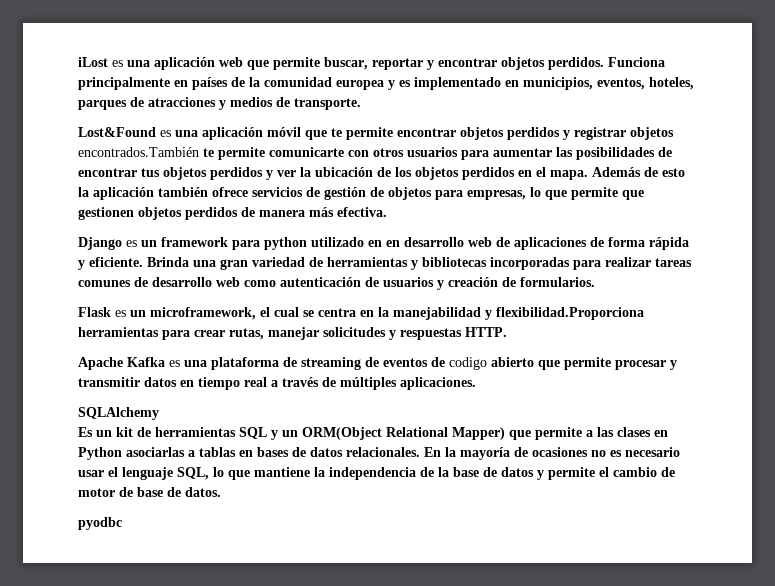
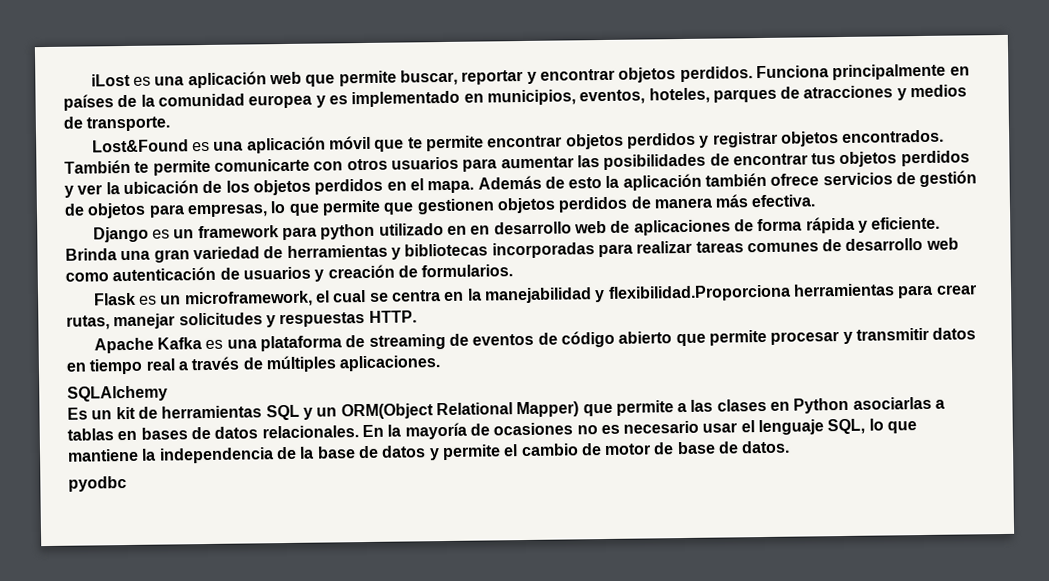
- Lost&Found es una aplicación móvil que te permite encontrar objetos perdidos y registrar objetos encontrados.También te permite comunicarte con otros usuarios para aumentar las posibilidades de encontrar tus objetos perdidos y ver la ubicación de los objetos perdidos en el mapa.
+ Lost&Found es una aplicación móvil que te permite encontrar objetos perdidos y registrar objetos encontrados. También te permite comunicarte con otros usuarios para aumentar las posibilidades de encontrar tus objetos perdidos y ver la ubicación de los objetos perdidos en el mapa.
- Apache Kafka es una plataforma de streaming de eventos de codigo abierto que permite procesar y transmitir datos en tiempo real a través de múltiples aplicaciones.
+ Apache Kafka es una plataforma de streaming de eventos de código abierto que permite procesar y transmitir datos en tiempo real a través de múltiples aplicaciones.

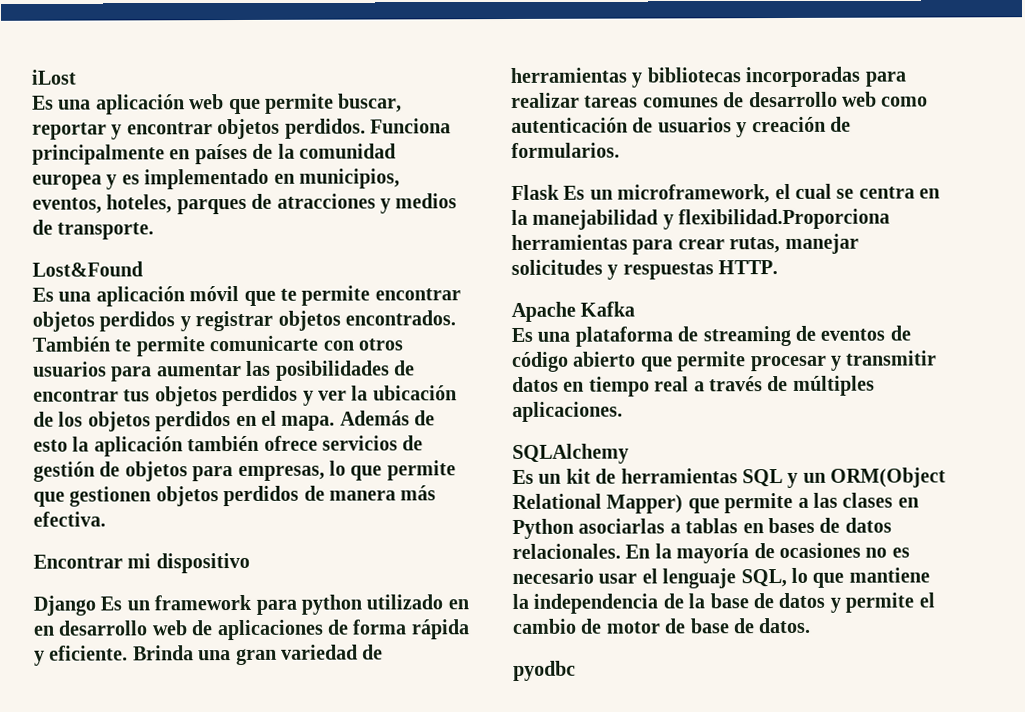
- iLost es una aplicación web que permite buscar, reportar y encontrar objetos perdidos.
+ iLost
+ Es una aplicación web que permite buscar, reportar y encontrar objetos perdidos.
- Lost&Found es una aplicación móvil que te permite encontrar objetos perdidos y registrar objetos encontrados.
+ Lost&Found
+ Es una aplicación móvil que te permite encontrar objetos perdidos y registrar objetos encontrados.
+ Encontrar mi dispositivo
- Django es un framework para python utilizado en en desarrollo web de aplicaciones de forma rápida y eficiente.
+ Django Es un framework para python utilizado en en desarrollo web de aplicaciones de forma rápida y eficiente.
- Flask es un microframework, el cual se centra en la manejabilidad y flexibilidad.Proporciona herramientas para crear rutas, manejar solicitudes y respuestas HTTP.
+ Flask Es un microframework, el cual se centra en la manejabilidad y flexibilidad.Proporciona herramientas para crear rutas, manejar solicitudes y respuestas HTTP.
- Apache Kafka es una plataforma de streaming de eventos de código abierto que permite procesar y transmitir datos en tiempo real a través de múltiples aplicaciones.
+ Apache Kafka
+ Es una plataforma de streaming de eventos de código abierto que permite procesar y transmitir datos en tiempo real a través de múltiples aplicaciones.

